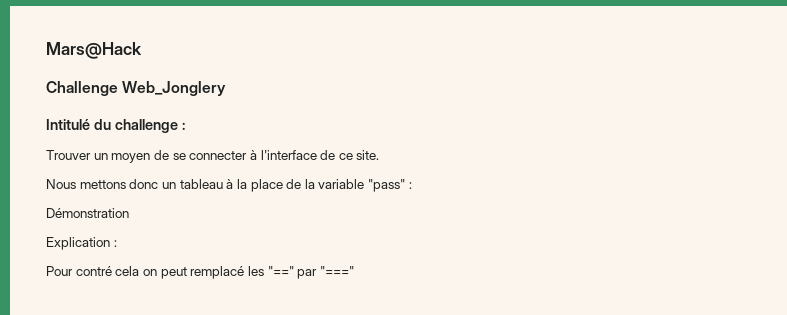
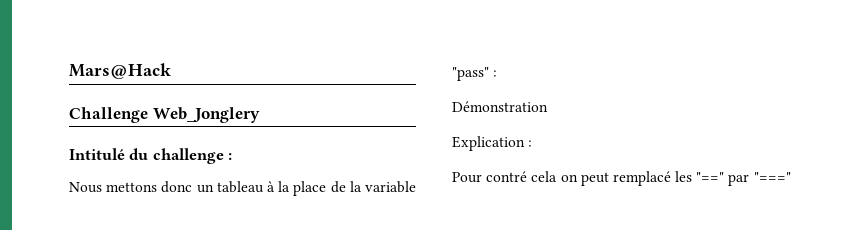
- Trouver un moyen de se connecter à l'interface de ce site.

